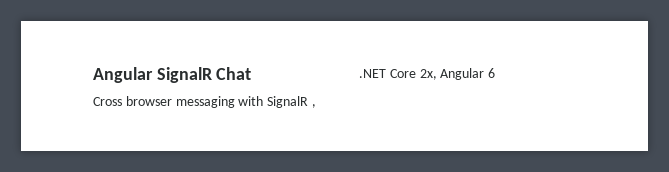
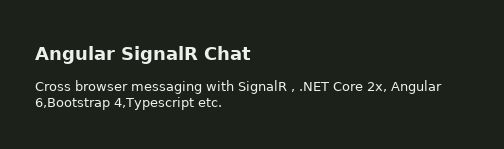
- Cross browser messaging with SignalR , .NET Core 2x, Angular 6
+ Cross browser messaging with SignalR , .NET Core 2x, Angular 6,Bootstrap 4,Typescript etc.

